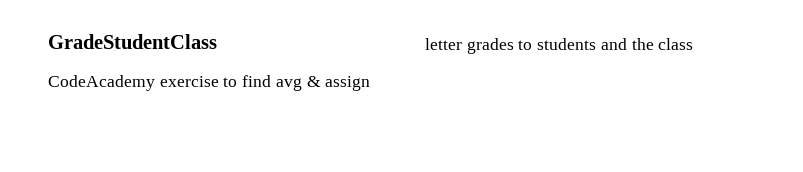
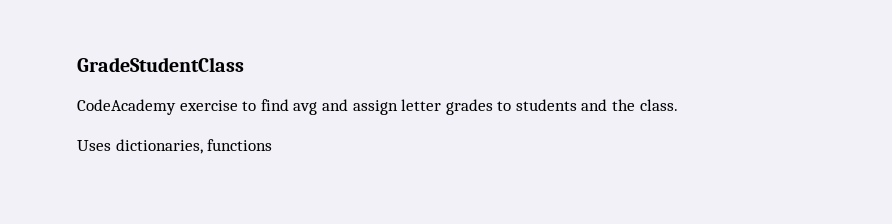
- CodeAcademy exercise to find avg & assign letter grades to students and the class
+ CodeAcademy exercise to find avg and assign letter grades to students and the class.
+ Uses dictionaries, functions

